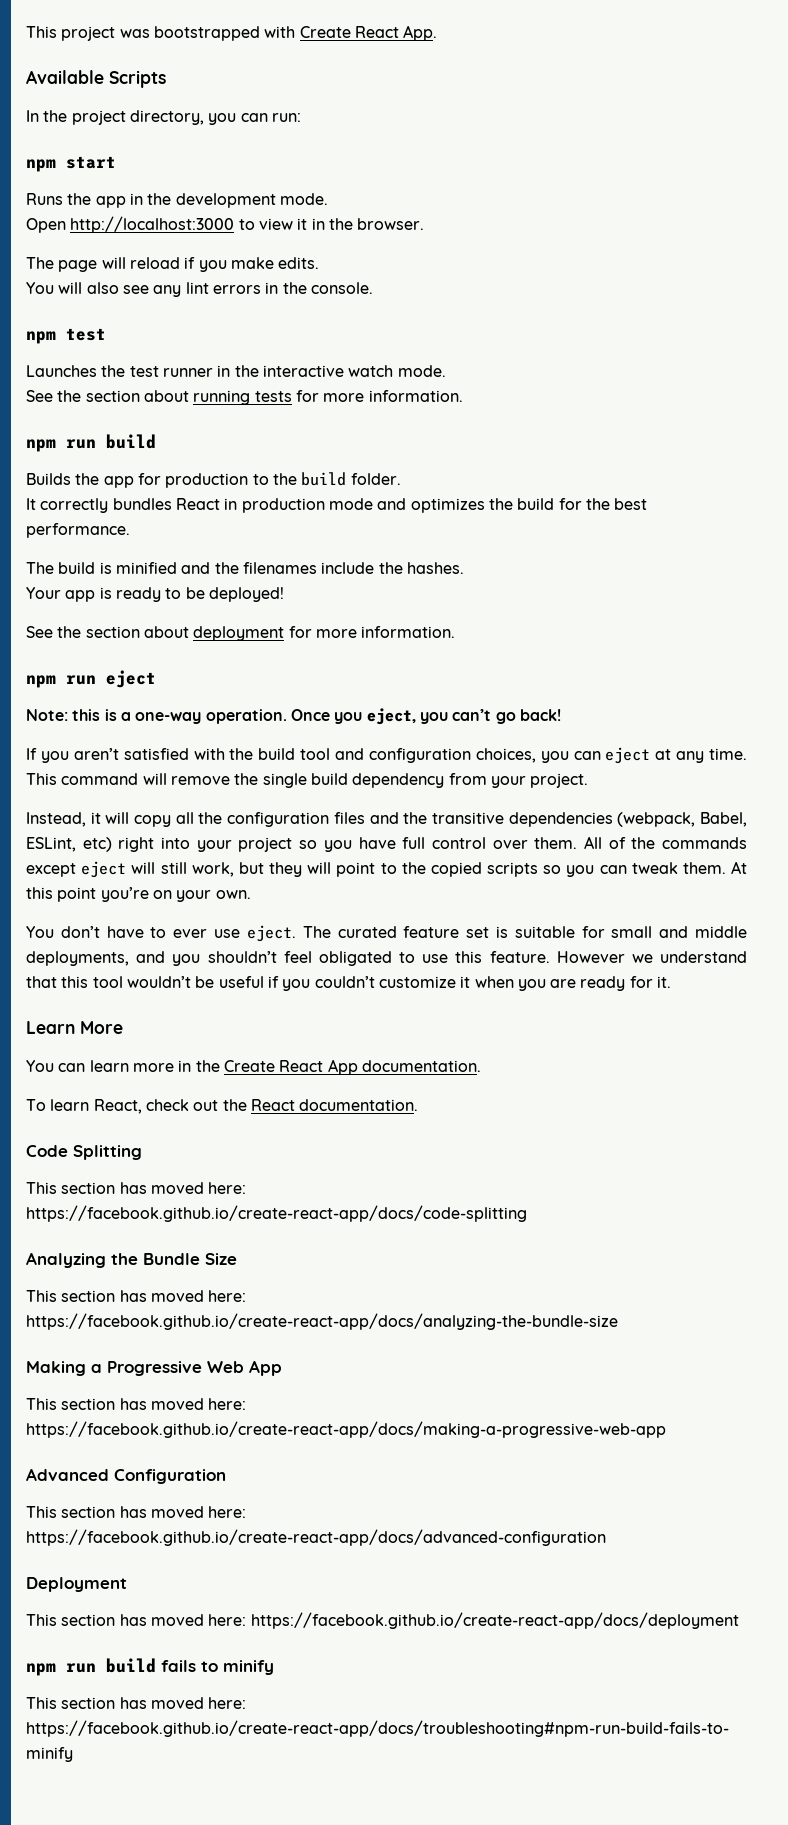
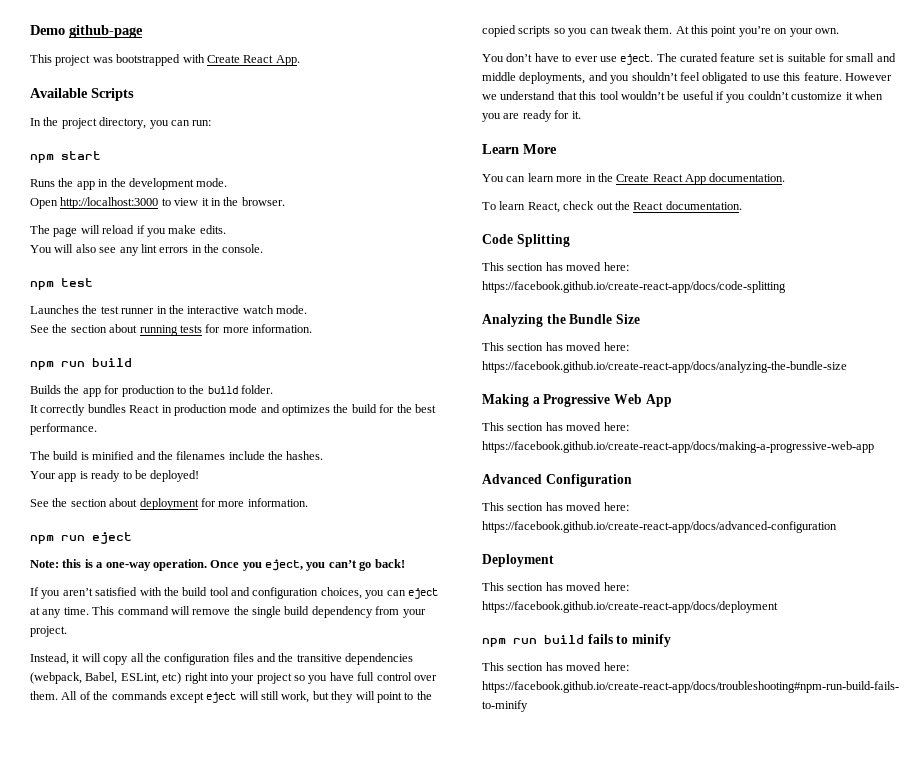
+ Demo github-page

